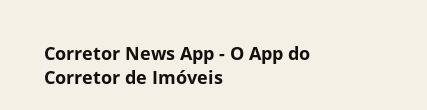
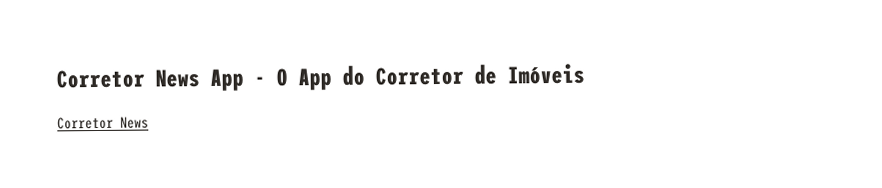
  Corretor News App - O App do Corretor de Imóveis
+ Corretor News

